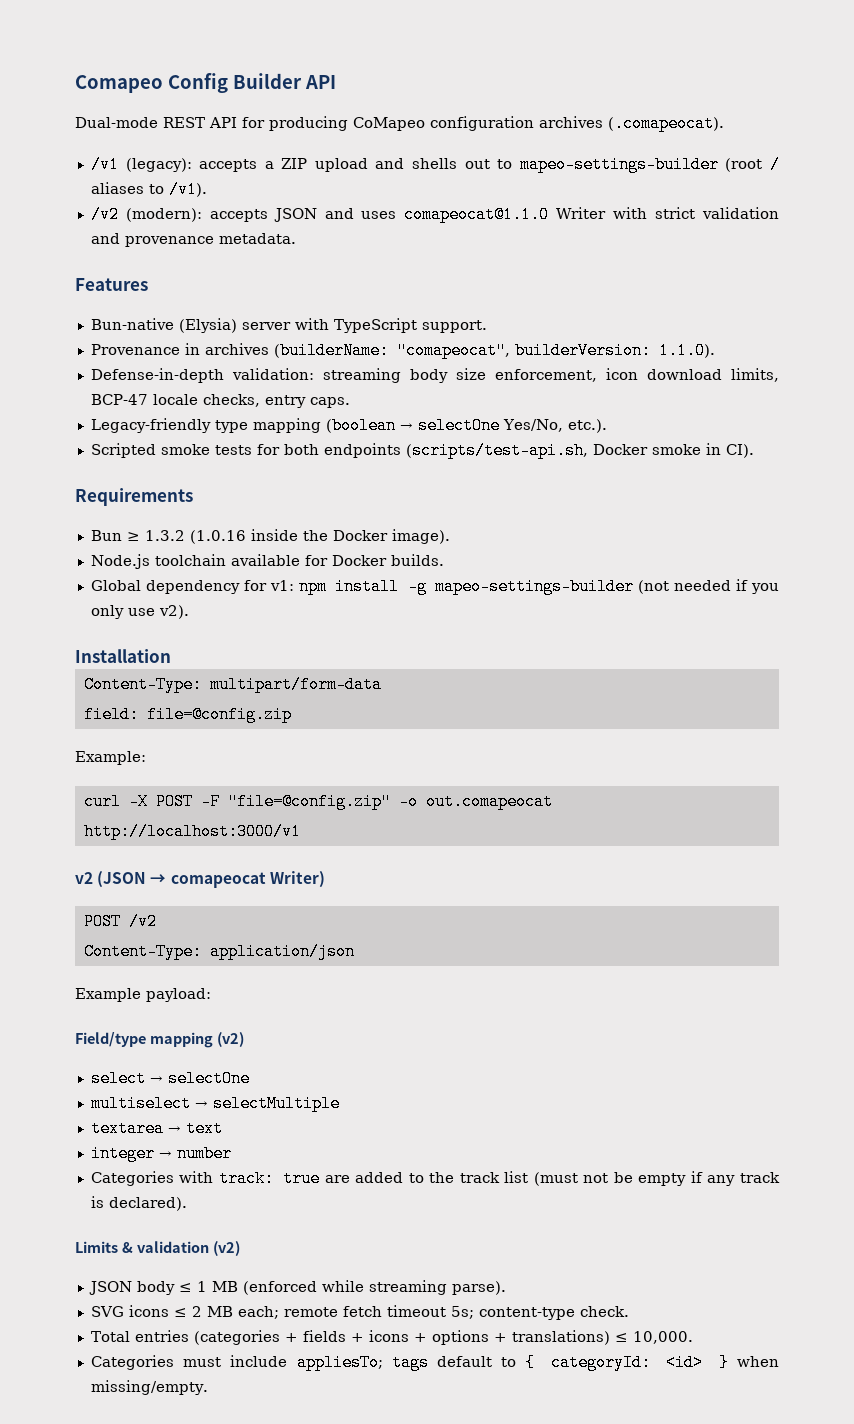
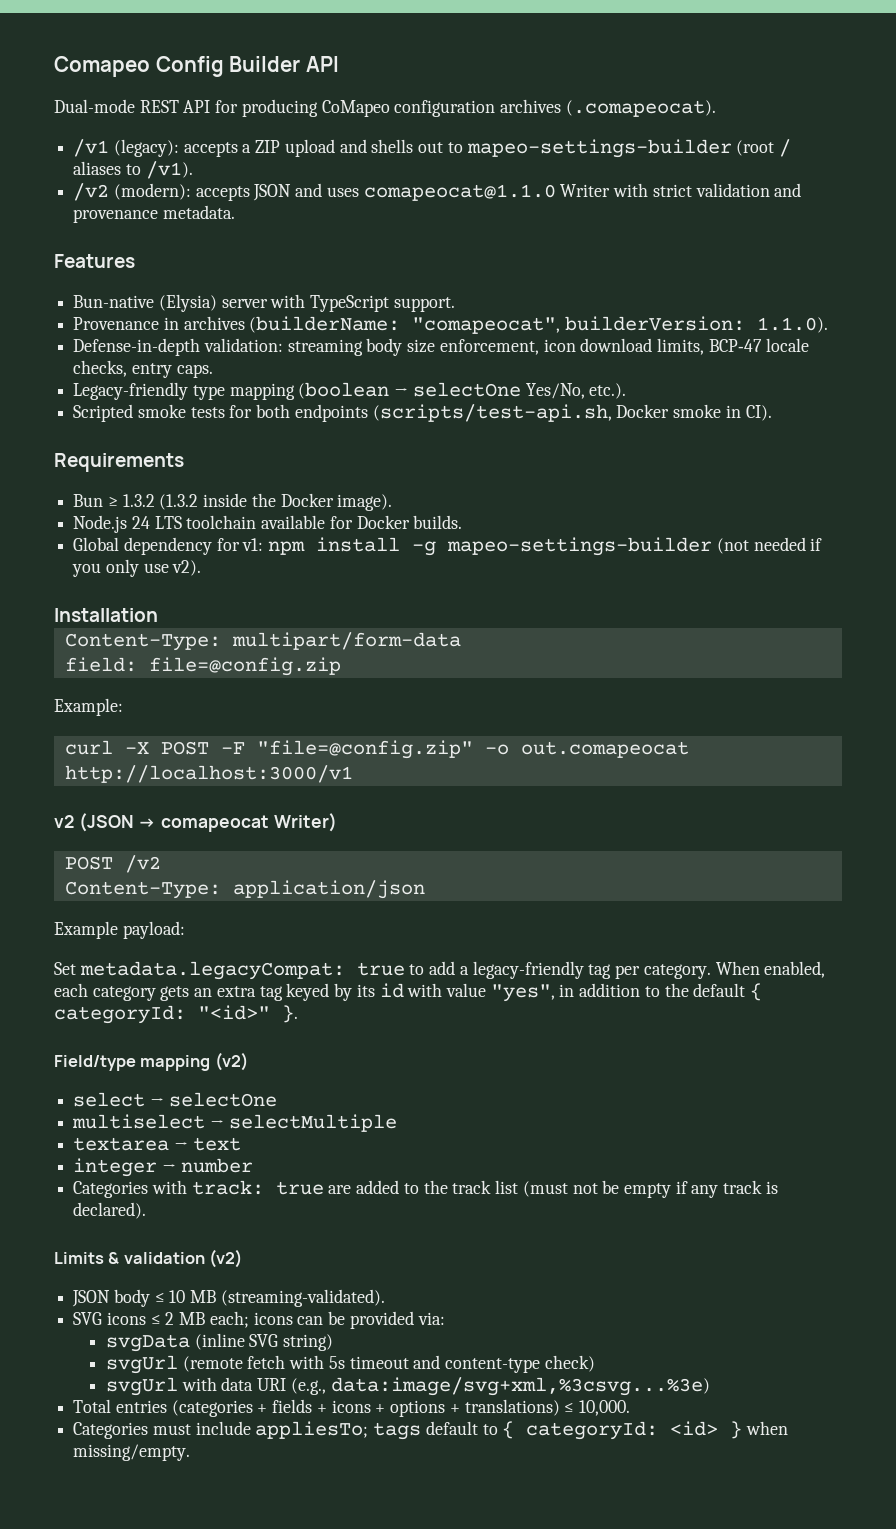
- Bun ≥ 1.3.2 (1.0.16 inside the Docker image).
+ Bun ≥ 1.3.2 (1.3.2 inside the Docker image).
- Node.js toolchain available for Docker builds.
+ Node.js 24 LTS toolchain available for Docker builds.
+ Set metadata.legacyCompat: true to add a legacy-friendly tag per category. When enabled, each category gets an extra tag keyed by its id with value "yes", in addition to the default { categoryId: "<id>" }.
- JSON body ≤ 1 MB (enforced while streaming parse).
+ JSON body ≤ 10 MB (streaming-validated).
- SVG icons ≤ 2 MB each; remote fetch timeout 5s; content-type check.
+ SVG icons ≤ 2 MB each; icons can be provided via:
+ svgData (inline SVG string)
+ svgUrl (remote fetch with 5s timeout and content-type check)
+ svgUrl with data URI (e.g., data:image/svg+xml,%3csvg...%3e)

